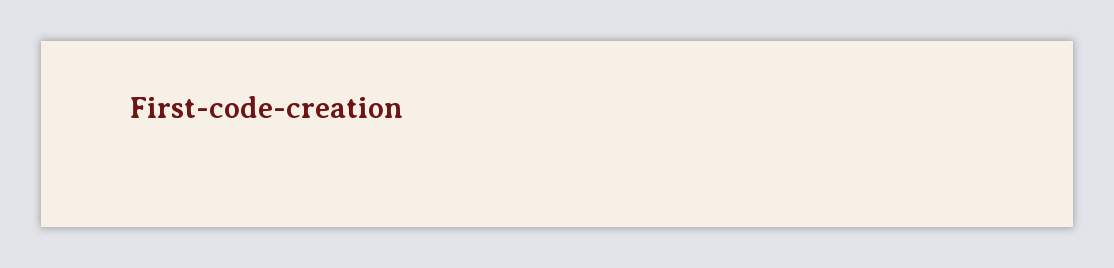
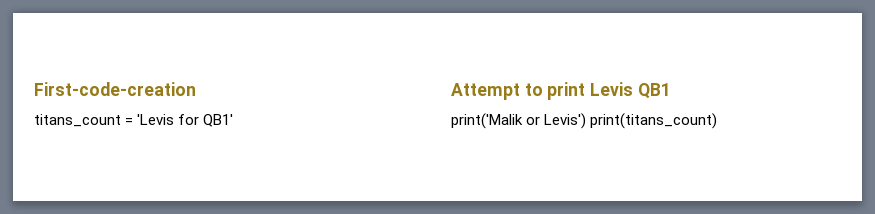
+ titans_count = 'Levis for QB1'
+ Attempt to print Levis QB1
+ print('Malik or Levis') print(titans_count)

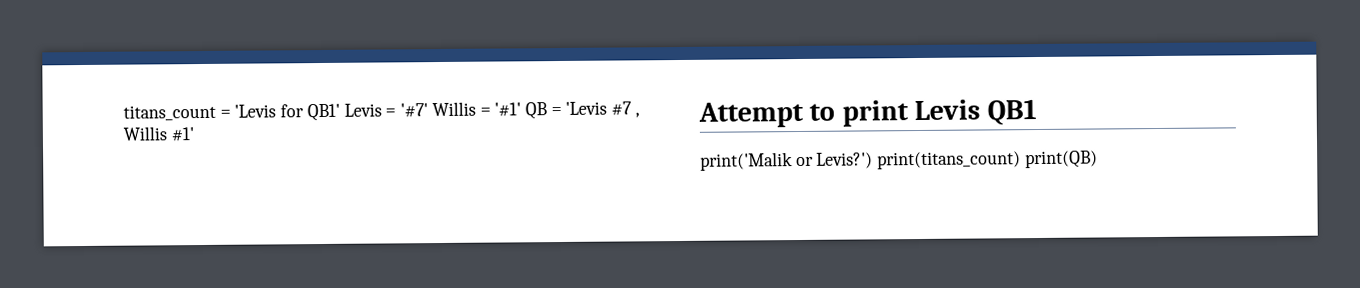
- First-code-creation
- titans_count = 'Levis for QB1'
+ titans_count = 'Levis for QB1' Levis = '#7' Willis = '#1' QB = 'Levis #7 , Willis #1'
- print('Malik or Levis') print(titans_count)
+ print('Malik or Levis?') print(titans_count) print(QB)

